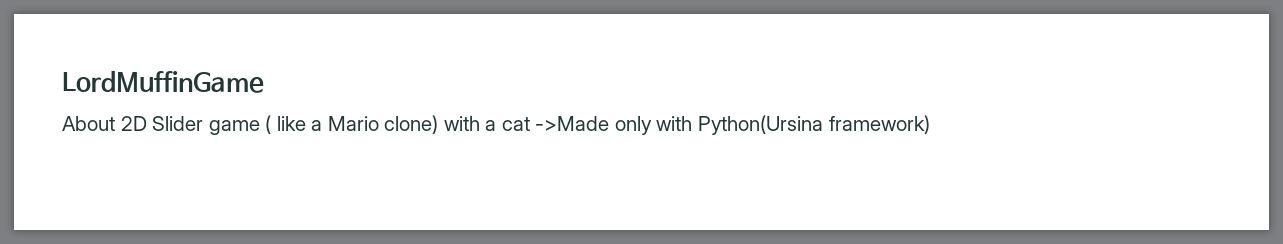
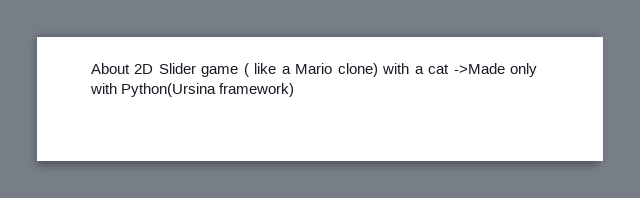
- LordMuffinGame

